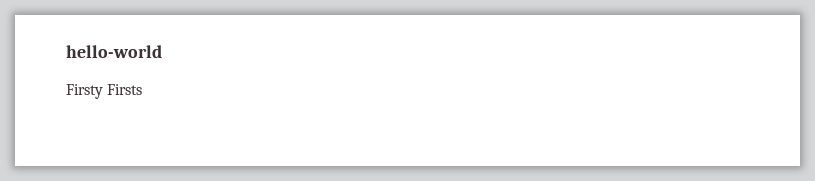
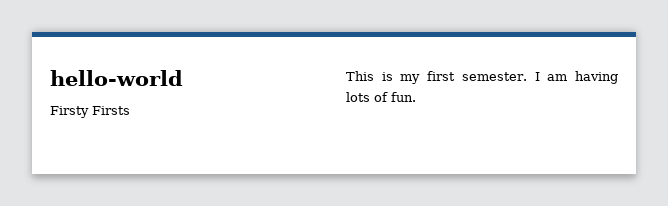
+ This is my first semester. I am having lots of fun.

